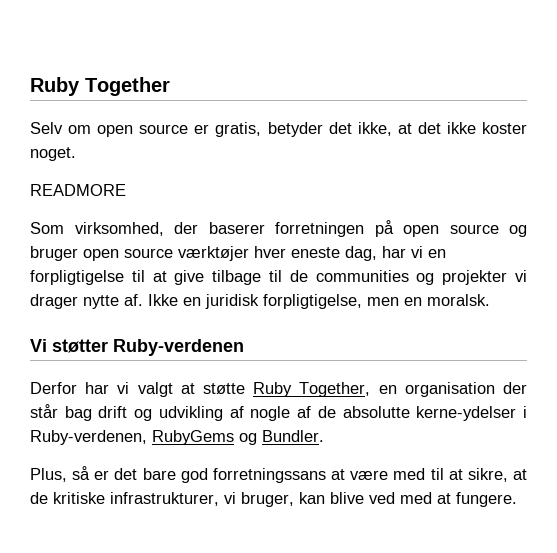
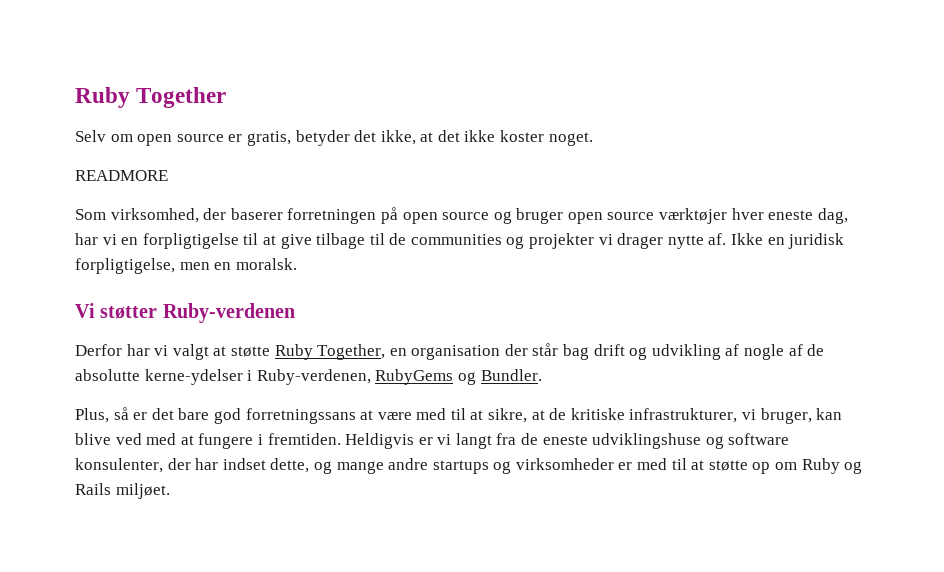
- Plus, så er det bare god forretningssans at være med til at sikre, at de kritiske infrastrukturer, vi bruger, kan blive ved med at fungere.
+ Plus, så er det bare god forretningssans at være med til at sikre, at de kritiske infrastrukturer, vi bruger, kan blive ved med at fungere i fremtiden. Heldigvis er vi langt fra de eneste udviklingshuse og software konsulenter, der har indset dette, og mange andre startups og virksomheder er med til at støtte op om Ruby og Rails miljøet.

